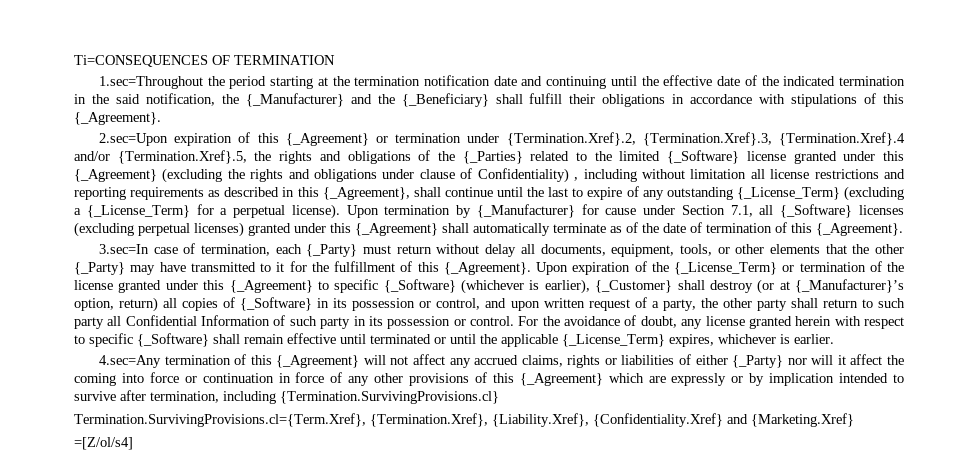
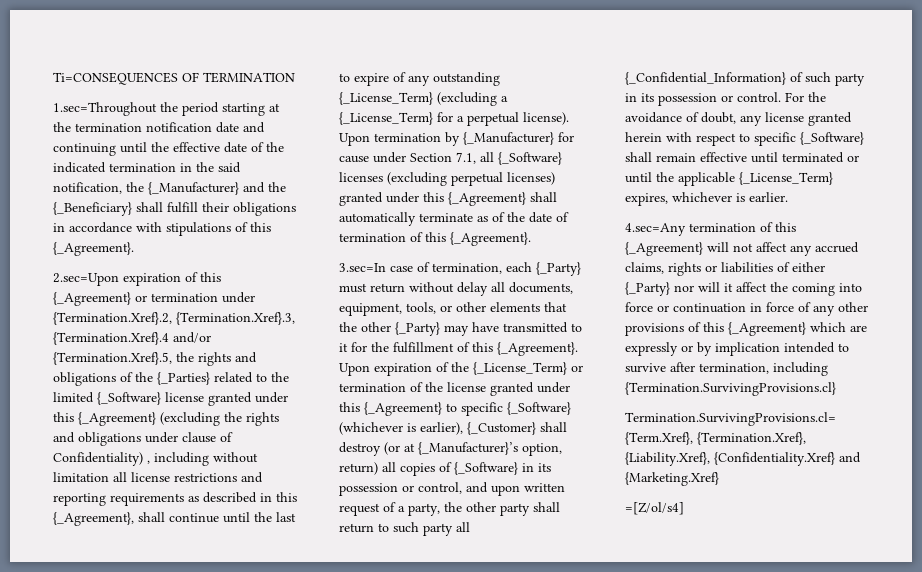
- Upon expiration of the {_License_Term} or termination of the license granted under this {_Agreement} to specific {_Software} (whichever is earlier), {_Customer} shall destroy (or at {_Manufacturer}’s option, return) all copies of {_Software} in its possession or control, and upon written request of a party, the other party shall return to such party all Confidential Information of such party in its possession or control.
+ Upon expiration of the {_License_Term} or termination of the license granted under this {_Agreement} to specific {_Software} (whichever is earlier), {_Customer} shall destroy (or at {_Manufacturer}’s option, return) all copies of {_Software} in its possession or control, and upon written request of a party, the other party shall return to such party all {_Confidential_Information} of such party in its possession or control.

